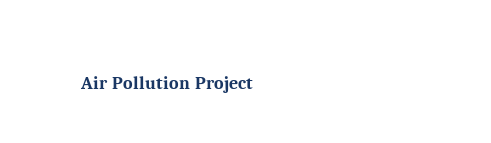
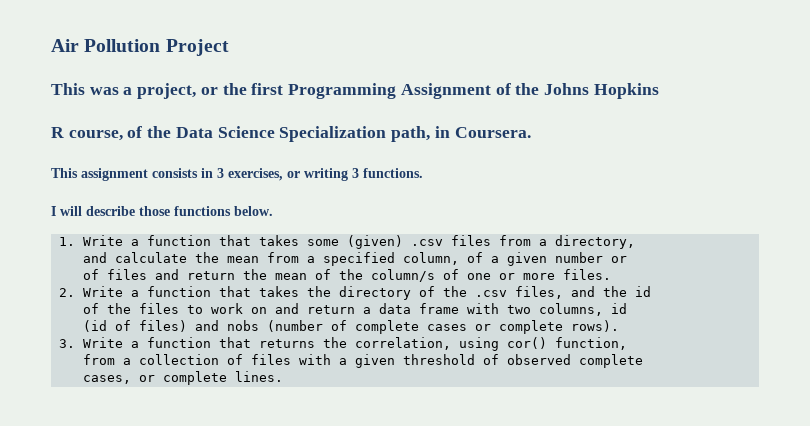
+ This was a project, or the first Programming Assignment of the Johns Hopkins
+ R course, of the Data Science Specialization path, in Coursera.
+ This assignment consists in 3 exercises, or writing 3 functions.
+ I will describe those functions below.
+ 1. Write a function that takes some (given) .csv files from a directory,
+ and calculate the mean from a specified column, of a given number or
+ of files and return the mean of the column/s of one or more files.
+ 2. Write a function that takes the directory of the .csv files, and the id
+ of the files to work on and return a data frame with two columns, id
+ (id of files) and nobs (number of complete cases or complete rows).
+ 3. Write a function that returns the correlation, using cor() function,
+ from a collection of files with a given threshold of observed complete
+ cases, or complete lines.

